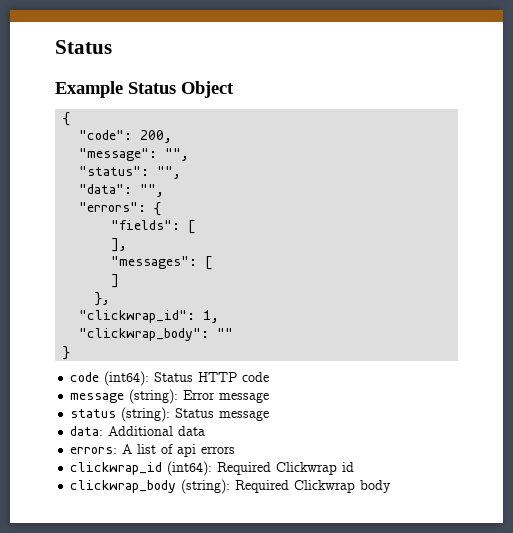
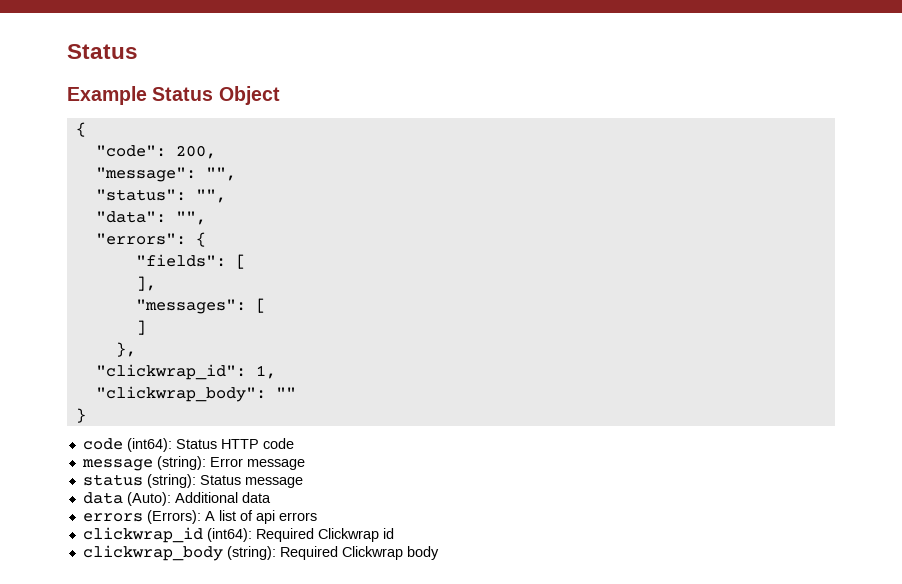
- data: Additional data
+ data (Auto): Additional data
- errors: A list of api errors
+ errors (Errors): A list of api errors

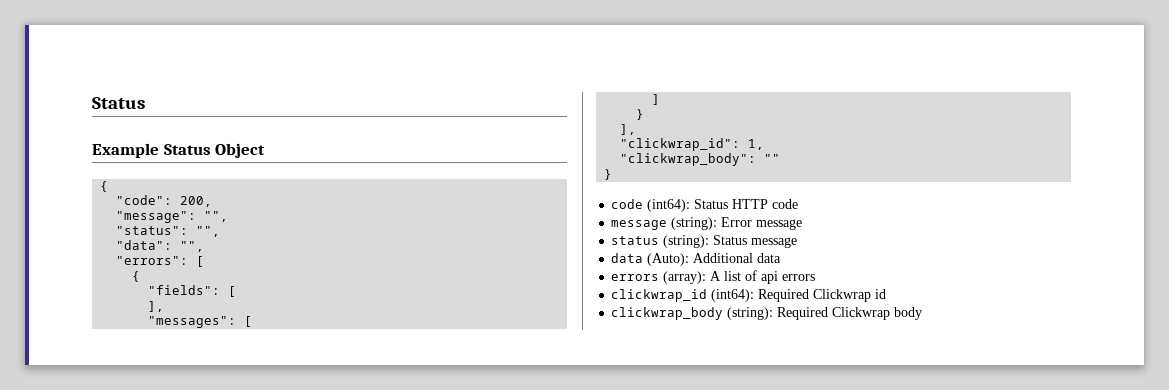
- "errors": {
+ "errors": [
+ {
  ]
- },
+ }
+ ],
- errors (Errors): A list of api errors
+ errors (array): A list of api errors

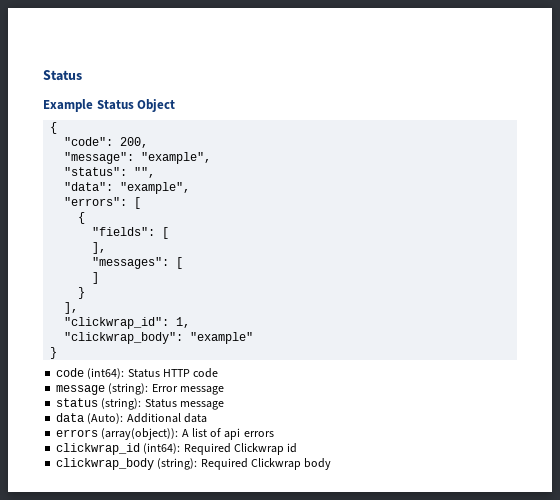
- "message": "",
+ "message": "example",
- "data": "",
+ "data": "example",
- "clickwrap_body": ""
+ "clickwrap_body": "example"
- errors (array): A list of api errors
+ errors (array(object)): A list of api errors

